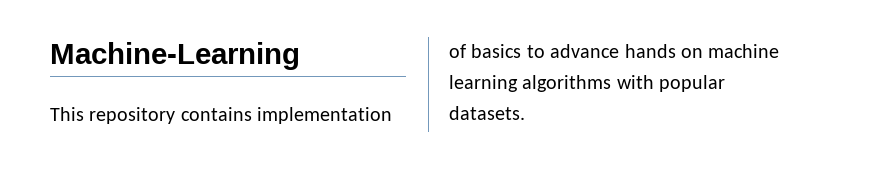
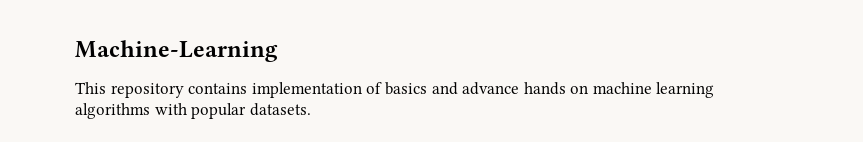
- This repository contains implementation of basics to advance hands on machine learning algorithms with popular datasets.
+ This repository contains implementation of basics and advance hands on machine learning algorithms with popular datasets.

